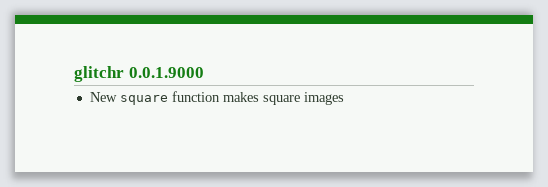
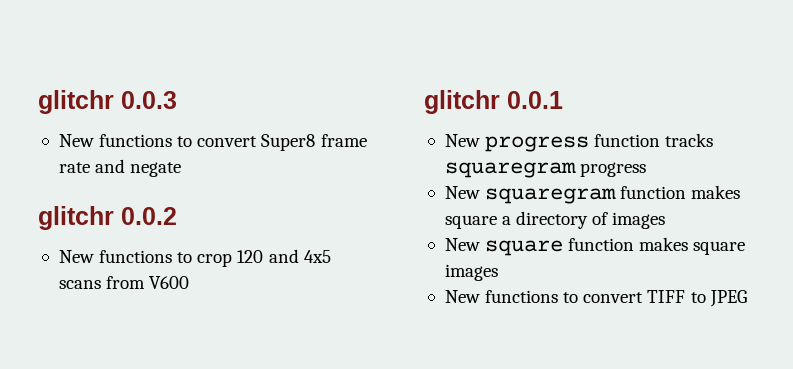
- glitchr 0.0.1.9000
+ glitchr 0.0.3
+ New functions to convert Super8 frame rate and negate
+ glitchr 0.0.2
+ New functions to crop 120 and 4x5 scans from V600
+ glitchr 0.0.1
+ New progress function tracks squaregram progress
+ New squaregram function makes square a directory of images
+ New functions to convert TIFF to JPEG

